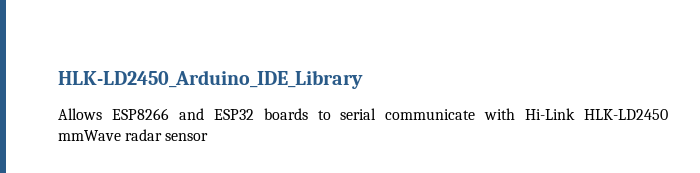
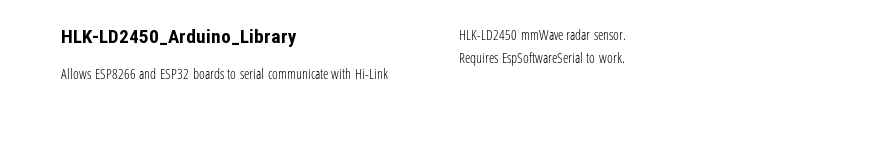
- HLK-LD2450_Arduino_IDE_Library
+ HLK-LD2450_Arduino_Library
- Allows ESP8266 and ESP32 boards to serial communicate with Hi-Link HLK-LD2450 mmWave radar sensor
+ Allows ESP8266 and ESP32 boards to serial communicate with Hi-Link HLK-LD2450 mmWave radar sensor.
+ Requires EspSoftwareSerial to work.

